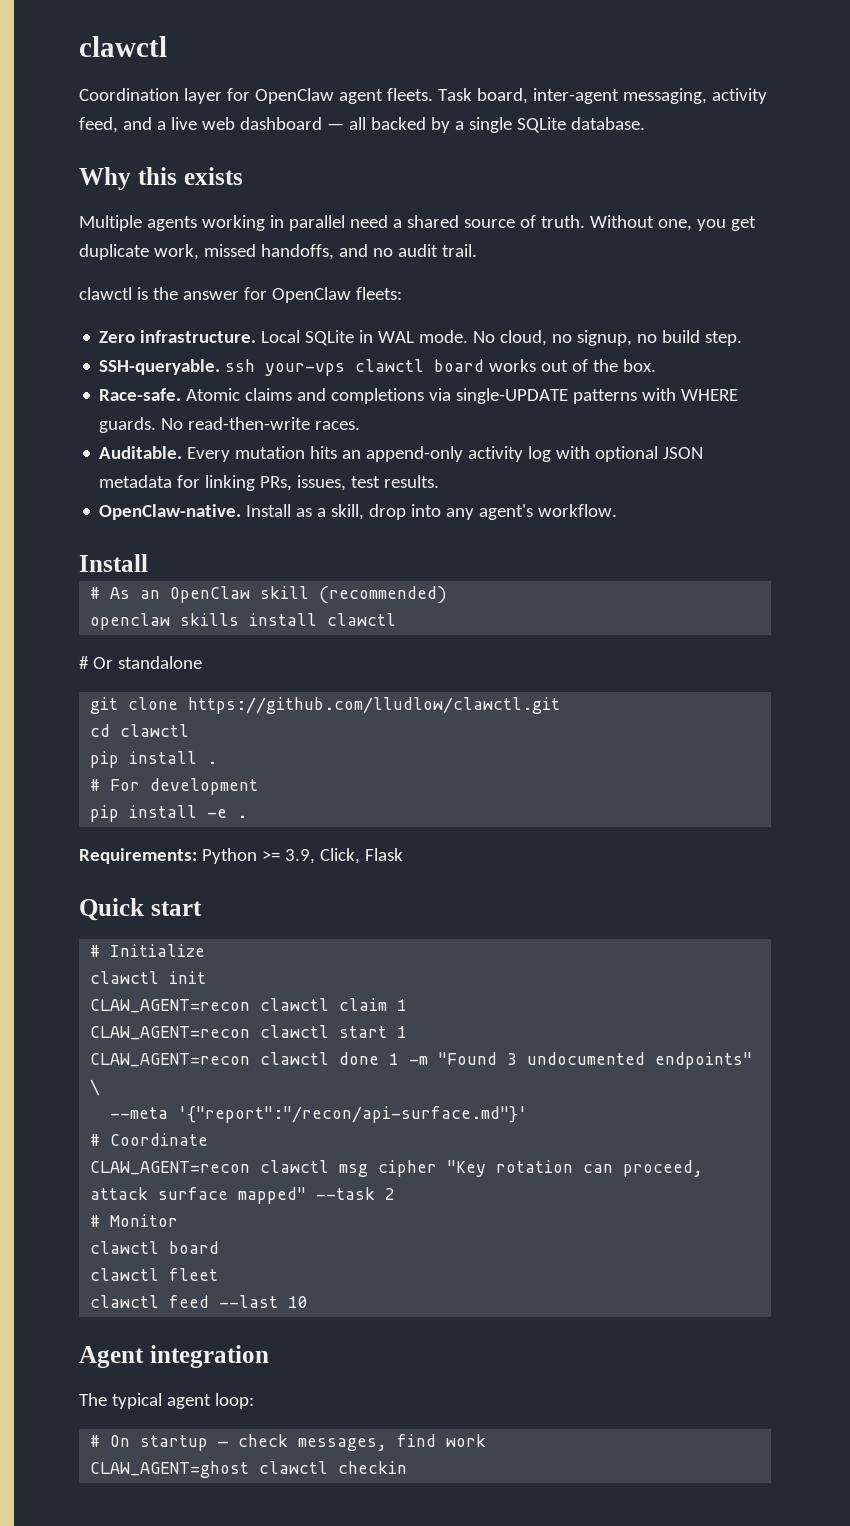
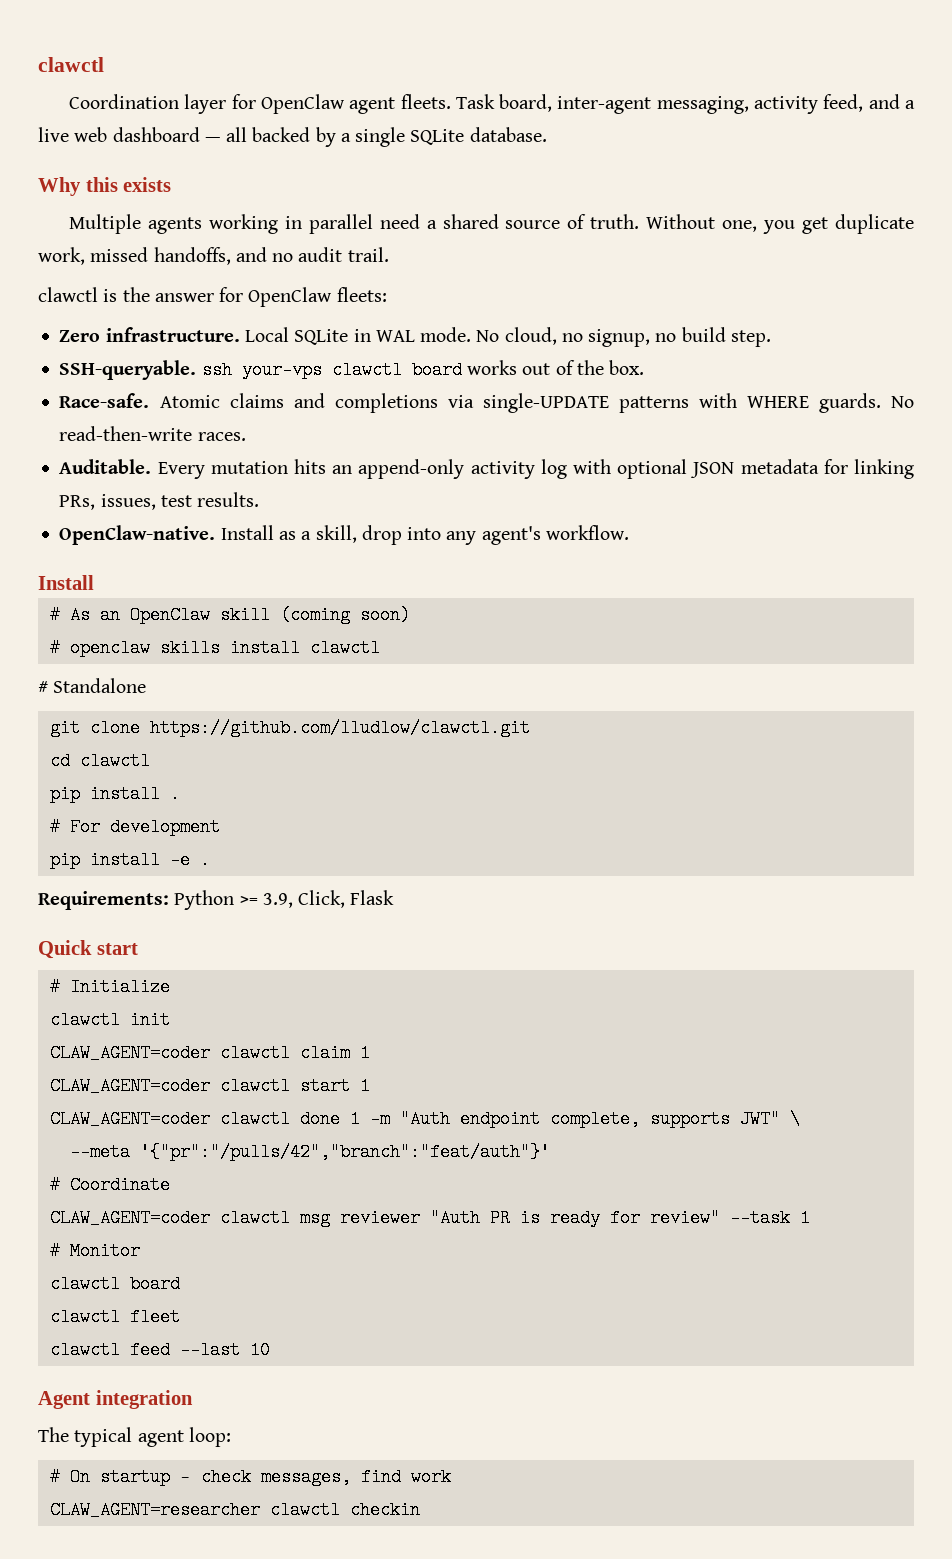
- # As an OpenClaw skill (recommended)
- openclaw skills install clawctl
+ # As an OpenClaw skill (coming soon)
+ # openclaw skills install clawctl
- # Or standalone
+ # Standalone
- CLAW_AGENT=recon clawctl claim 1
+ CLAW_AGENT=coder clawctl claim 1
- CLAW_AGENT=recon clawctl start 1
+ CLAW_AGENT=coder clawctl start 1
- CLAW_AGENT=recon clawctl done 1 -m "Found 3 undocumented endpoints" \
+ CLAW_AGENT=coder clawctl done 1 -m "Auth endpoint complete, supports JWT" \
- --meta '{"report":"/recon/api-surface.md"}'
+ --meta '{"pr":"/pulls/42","branch":"feat/auth"}'
- CLAW_AGENT=recon clawctl msg cipher "Key rotation can proceed, attack surface mapped" --task 2
+ CLAW_AGENT=coder clawctl msg reviewer "Auth PR is ready for review" --task 1
- CLAW_AGENT=ghost clawctl checkin
+ CLAW_AGENT=researcher clawctl checkin

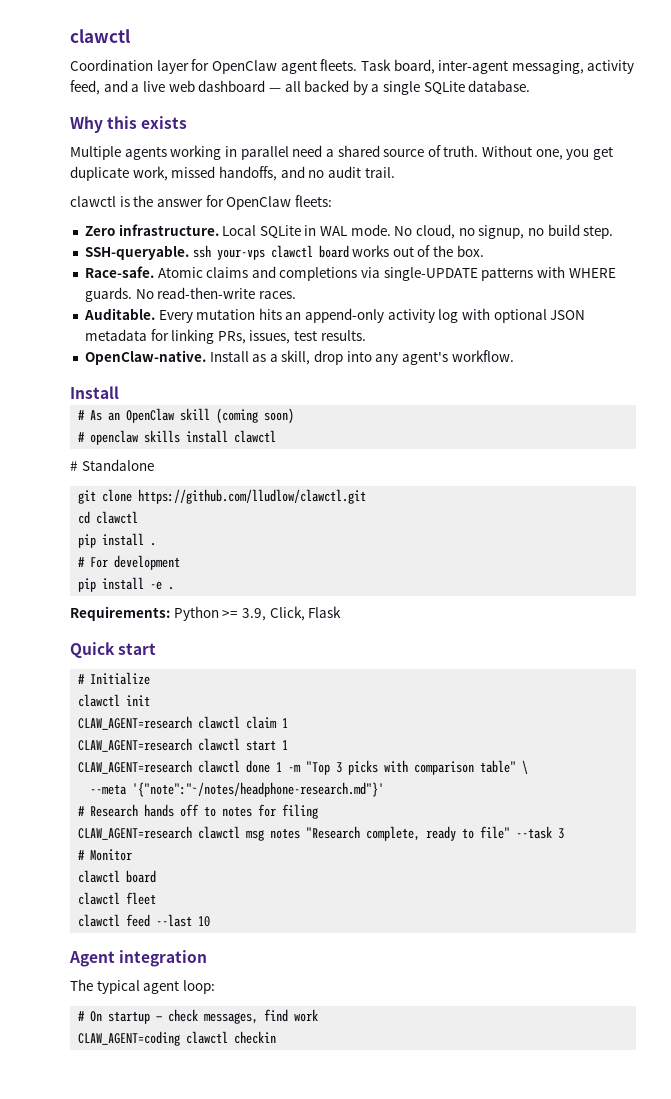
- CLAW_AGENT=coder clawctl claim 1
+ CLAW_AGENT=research clawctl claim 1
- CLAW_AGENT=coder clawctl start 1
+ CLAW_AGENT=research clawctl start 1
- CLAW_AGENT=coder clawctl done 1 -m "Auth endpoint complete, supports JWT" \
+ CLAW_AGENT=research clawctl done 1 -m "Top 3 picks with comparison table" \
- --meta '{"pr":"/pulls/42","branch":"feat/auth"}'
- # Coordinate
- CLAW_AGENT=coder clawctl msg reviewer "Auth PR is ready for review" --task 1
+ --meta '{"note":"~/notes/headphone-research.md"}'
+ # Research hands off to notes for filing
+ CLAW_AGENT=research clawctl msg notes "Research complete, ready to file" --task 3
- CLAW_AGENT=researcher clawctl checkin
+ CLAW_AGENT=coding clawctl checkin

